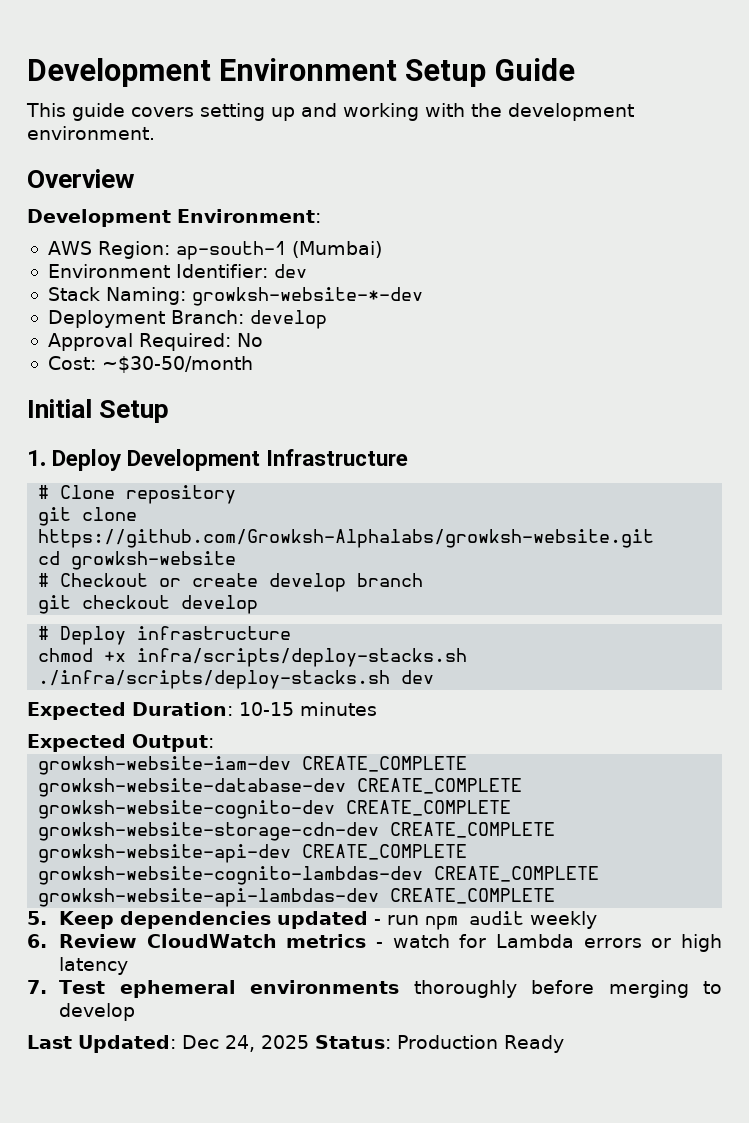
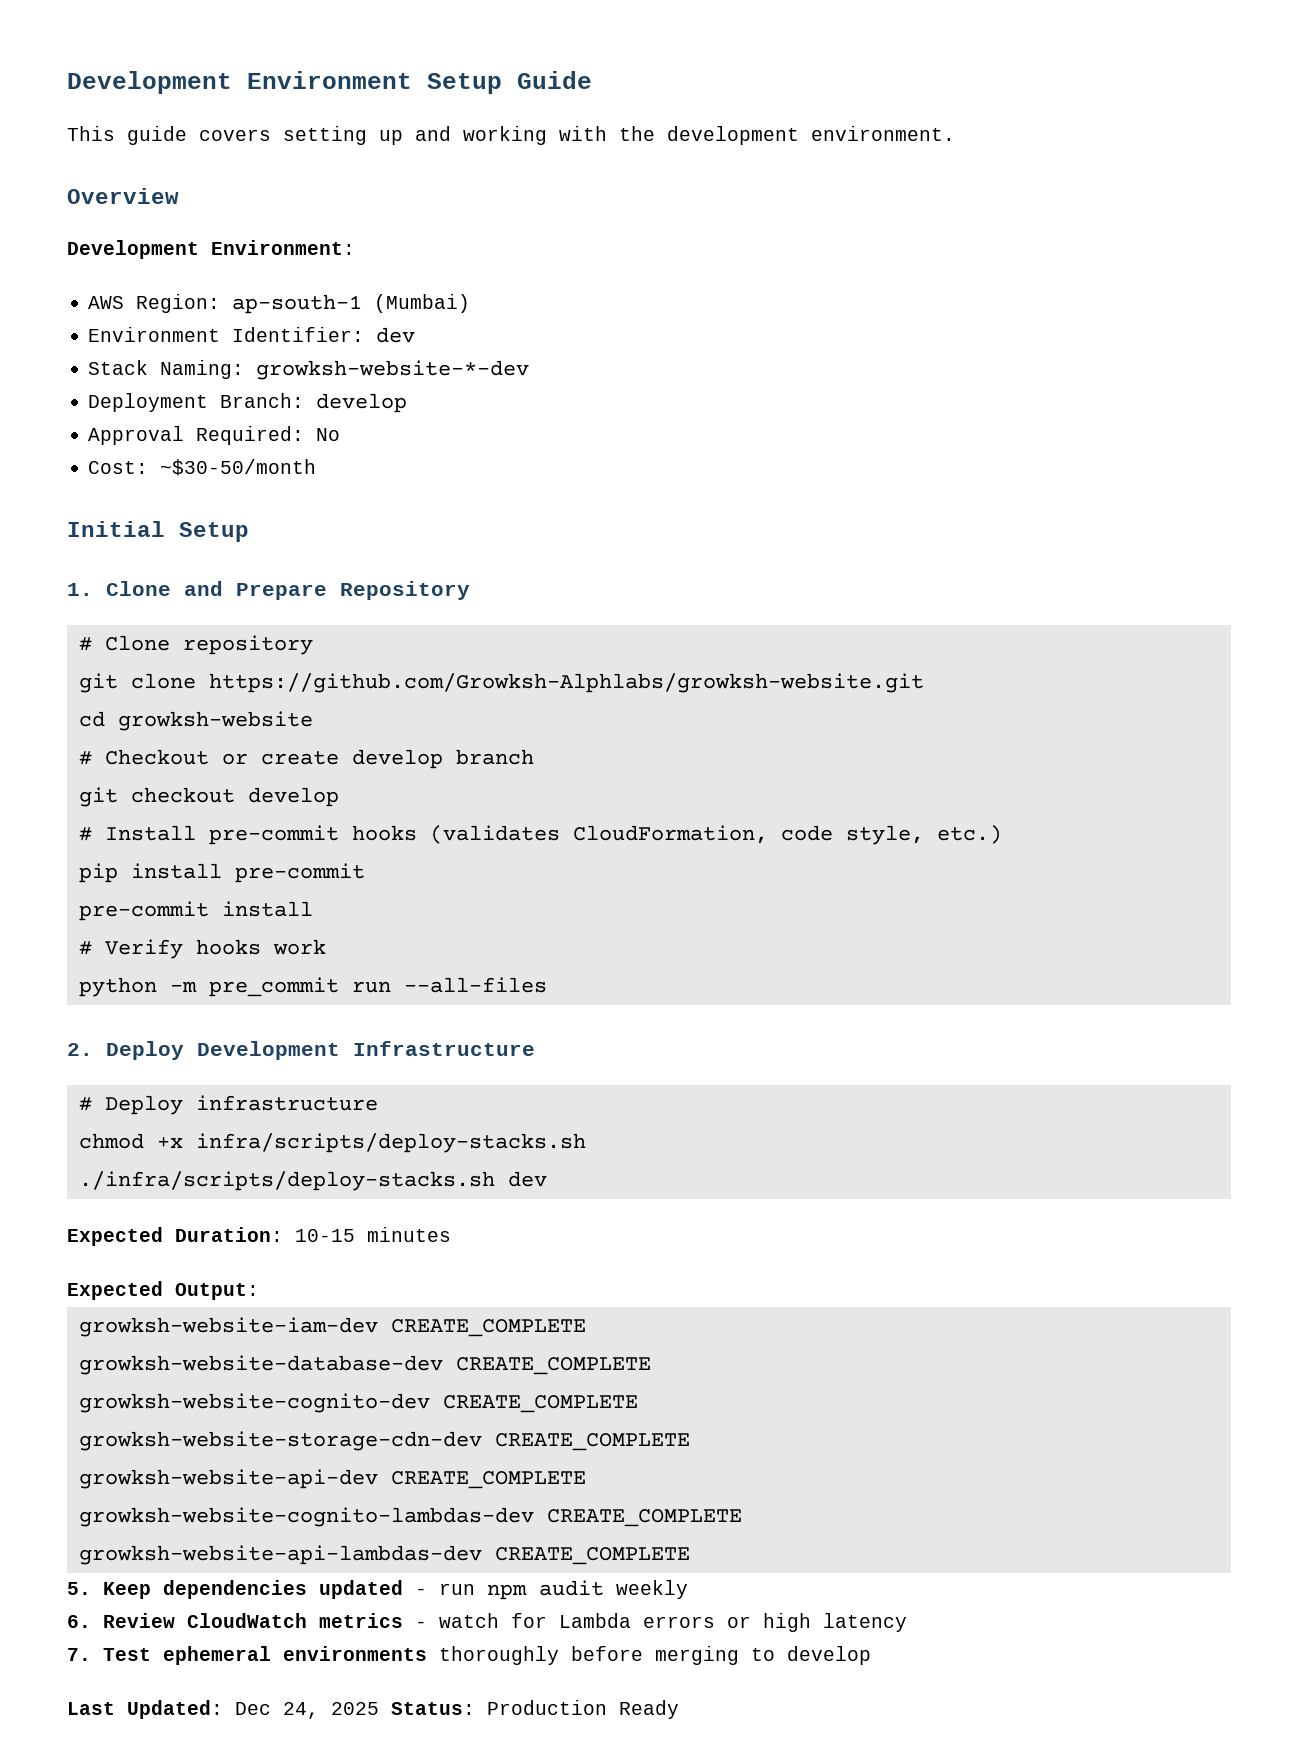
- 1. Deploy Development Infrastructure
+ 1. Clone and Prepare Repository
- git clone https://github.com/Growksh-Alphalabs/growksh-website.git
+ git clone https://github.com/Growksh-Alphlabs/growksh-website.git
+ # Install pre-commit hooks (validates CloudFormation, code style, etc.)
+ pip install pre-commit
+ pre-commit install
+ # Verify hooks work
+ python -m pre_commit run --all-files
+ 2. Deploy Development Infrastructure

